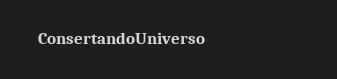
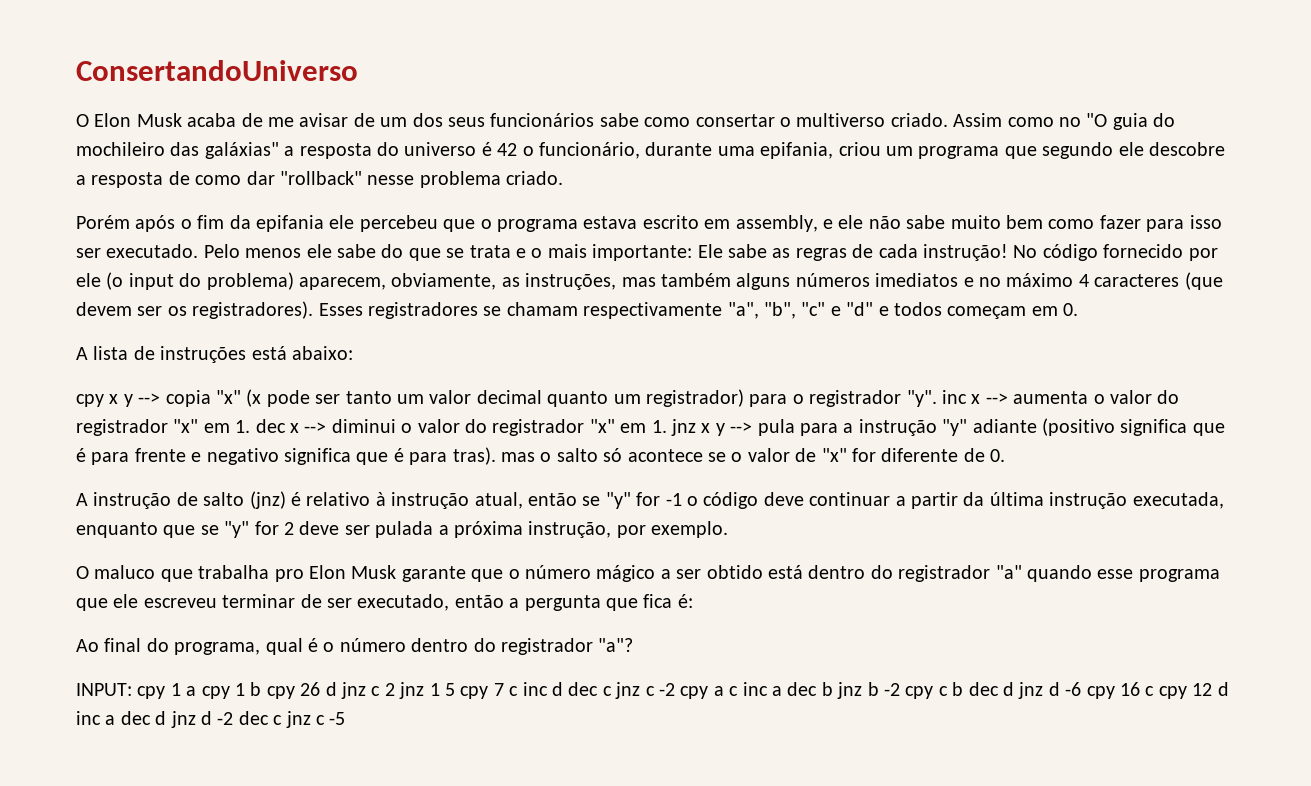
+ O Elon Musk acaba de me avisar de um dos seus funcionários sabe como consertar o multiverso criado. Assim como no "O guia do mochileiro das galáxias" a resposta do universo é 42 o funcionário, durante uma epifania, criou um programa que segundo ele descobre a resposta de como dar "rollback" nesse problema criado.
+ Porém após o fim da epifania ele percebeu que o programa estava escrito em assembly, e ele não sabe muito bem como fazer para isso ser executado. Pelo menos ele sabe do que se trata e o mais importante: Ele sabe as regras de cada instrução! No código fornecido por ele (o input do problema) aparecem, obviamente, as instruções, mas também alguns números imediatos e no máximo 4 caracteres (que devem ser os registradores). Esses registradores se chamam respectivamente "a", "b", "c" e "d" e todos começam em 0.
+ A lista de instruções está abaixo:
+ cpy x y --> copia "x" (x pode ser tanto um valor decimal quanto um registrador) para o registrador "y". inc x --> aumenta o valor do registrador "x" em 1. dec x --> diminui o valor do registrador "x" em 1. jnz x y --> pula para a instrução "y" adiante (positivo significa que é para frente e negativo significa que é para tras). mas o salto só acontece se o valor de "x" for diferente de 0.
+ A instrução de salto (jnz) é relativo à instrução atual, então se "y" for -1 o código deve continuar a partir da última instrução executada, enquanto que se "y" for 2 deve ser pulada a próxima instrução, por exemplo.
+ O maluco que trabalha pro Elon Musk garante que o número mágico a ser obtido está dentro do registrador "a" quando esse programa que ele escreveu terminar de ser executado, então a pergunta que fica é:
+ Ao final do programa, qual é o número dentro do registrador "a"?
+ INPUT: cpy 1 a cpy 1 b cpy 26 d jnz c 2 jnz 1 5 cpy 7 c inc d dec c jnz c -2 cpy a c inc a dec b jnz b -2 cpy c b dec d jnz d -6 cpy 16 c cpy 12 d inc a dec d jnz d -2 dec c jnz c -5

